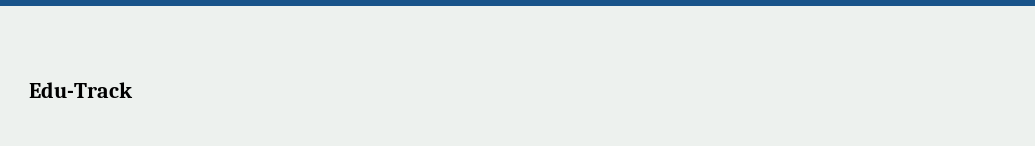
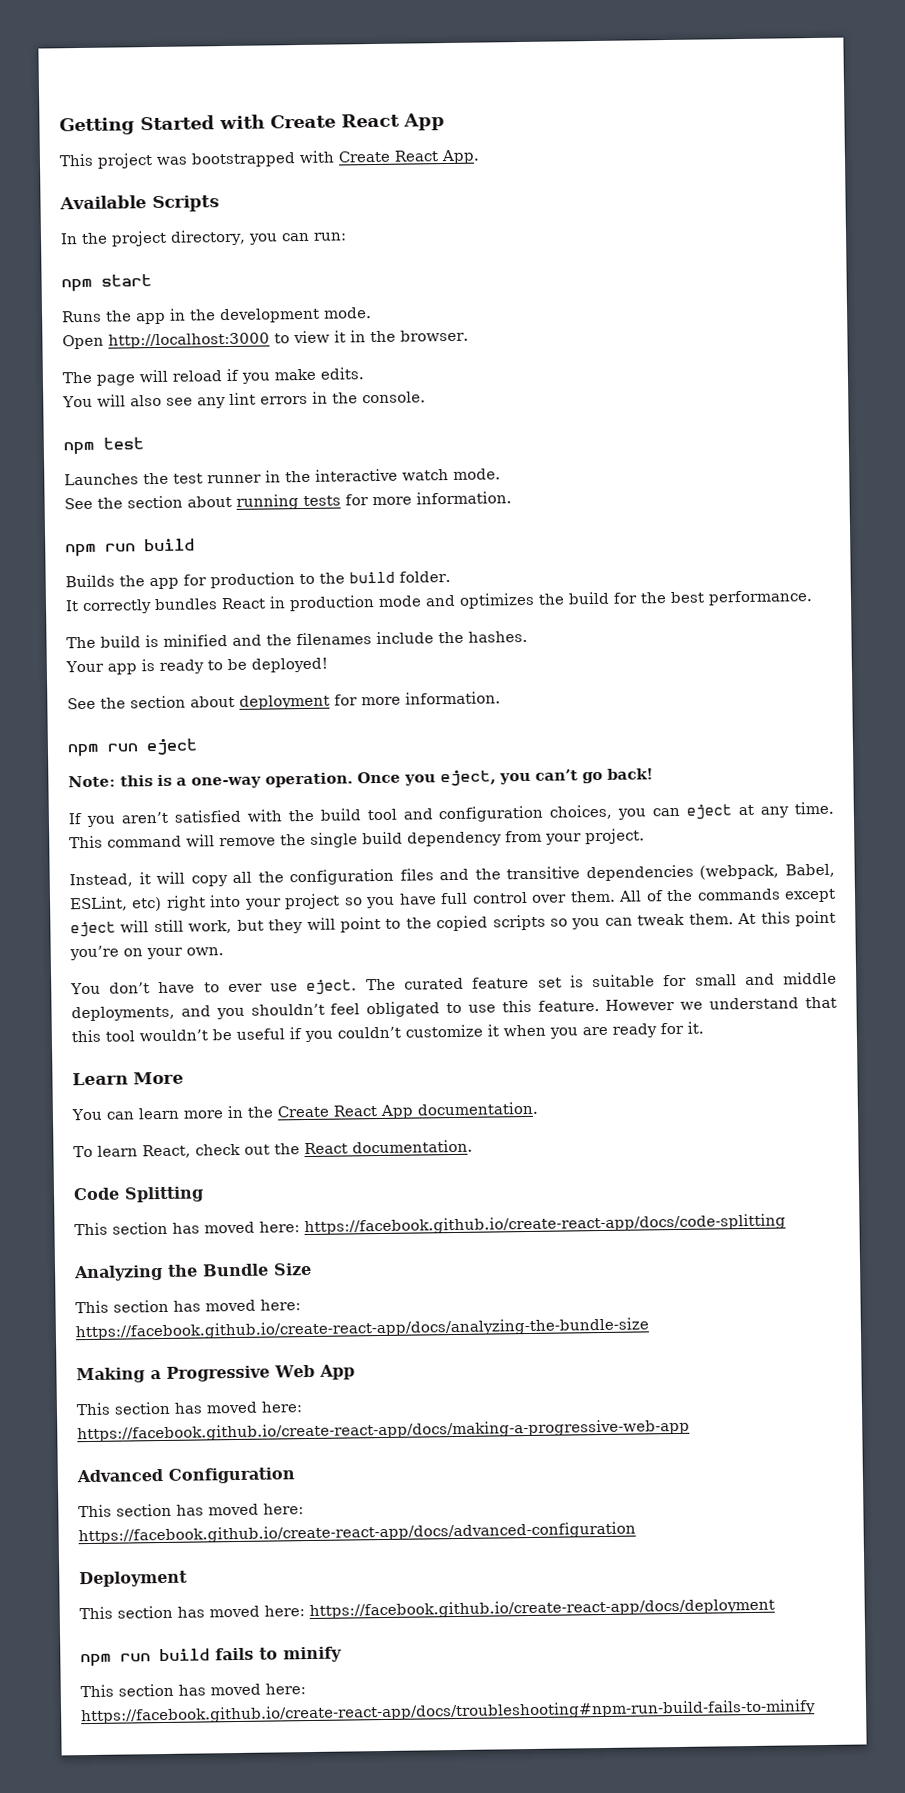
- Edu-Track
+ Getting Started with Create React App
+ This project was bootstrapped with Create React App.
+ Available Scripts
+ In the project directory, you can run:
+ npm start
+ Runs the app in the development mode.
+ Open http://localhost:3000 to view it in the browser.
+ The page will reload if you make edits.
+ You will also see any lint errors in the console.
+ npm test
+ Launches the test runner in the interactive watch mode.
+ See the section about running tests for more information.
+ npm run build
+ Builds the app for production to the build folder.
+ It correctly bundles React in production mode and optimizes the build for the best performance.
+ The build is minified and the filenames include the hashes.
+ Your app is ready to be deployed!
+ See the section about deployment for more information.
+ npm run eject
+ Note: this is a one-way operation. Once you eject, you can’t go back!
+ If you aren’t satisfied with the build tool and configuration choices, you can eject at any time. This command will remove the single build dependency from your project.
+ Instead, it will copy all the configuration files and the transitive dependencies (webpack, Babel, ESLint, etc) right into your project so you have full control over them. All of the commands except eject will still work, but they will point to the copied scripts so you can tweak them. At this point you’re on your own.
+ You don’t have to ever use eject. The curated feature set is suitable for small and middle deployments, and you shouldn’t feel obligated to use this feature. However we understand that this tool wouldn’t be useful if you couldn’t customize it when you are ready for it.
+ Learn More
+ You can learn more in the Create React App documentation.
+ To learn React, check out the React documentation.
+ Code Splitting
+ This section has moved here: https://facebook.github.io/create-react-app/docs/code-splitting
+ Analyzing the Bundle Size
+ This section has moved here: https://facebook.github.io/create-react-app/docs/analyzing-the-bundle-size
+ Making a Progressive Web App
+ This section has moved here: https://facebook.github.io/create-react-app/docs/making-a-progressive-web-app
+ Advanced Configuration
+ This section has moved here: https://facebook.github.io/create-react-app/docs/advanced-configuration
+ Deployment
+ This section has moved here: https://facebook.github.io/create-react-app/docs/deployment
+ npm run build fails to minify
+ This section has moved here: https://facebook.github.io/create-react-app/docs/troubleshooting#npm-run-build-fails-to-minify

